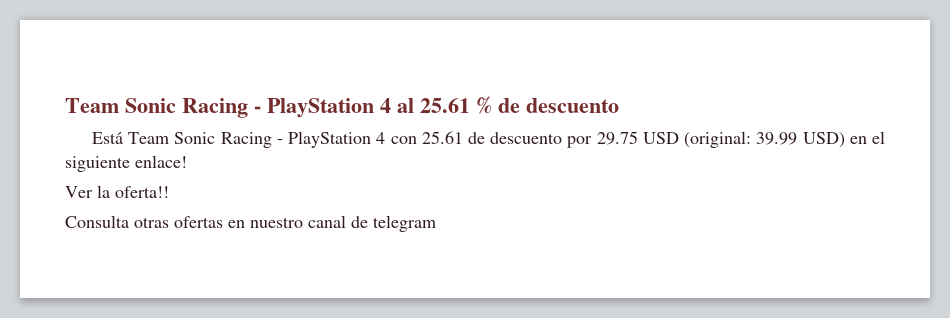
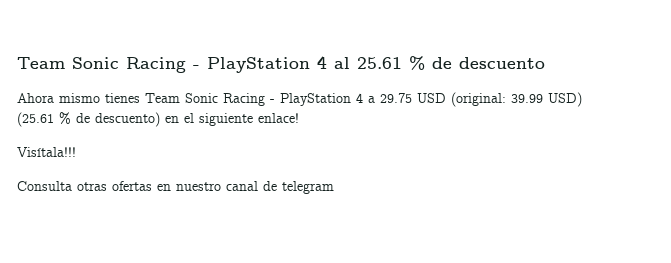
- Está Team Sonic Racing - PlayStation 4 con 25.61 de descuento por 29.75 USD (original: 39.99 USD) en el siguiente enlace!
+ Ahora mismo tienes Team Sonic Racing - PlayStation 4 a 29.75 USD (original: 39.99 USD) (25.61 % de descuento) en el siguiente enlace!
- Ver la oferta!!
+ Visítala!!!

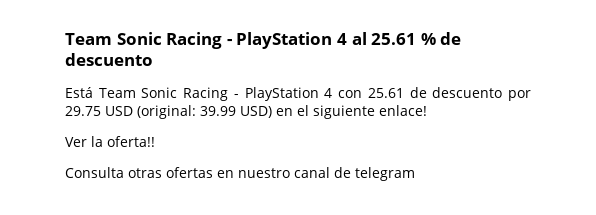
- Ahora mismo tienes Team Sonic Racing - PlayStation 4 a 29.75 USD (original: 39.99 USD) (25.61 % de descuento) en el siguiente enlace!
+ Está Team Sonic Racing - PlayStation 4 con 25.61 de descuento por 29.75 USD (original: 39.99 USD) en el siguiente enlace!
- Visítala!!!
+ Ver la oferta!!

